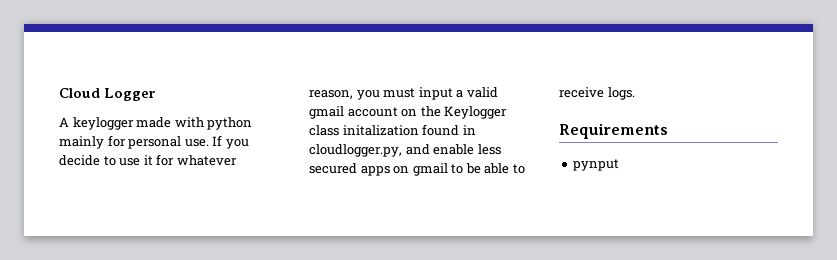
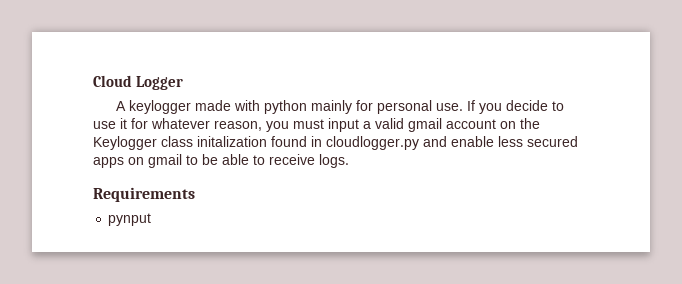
- If you decide to use it for whatever reason, you must input a valid gmail account on the Keylogger class initalization found in cloudlogger.py, and enable less secured apps on gmail to be able to receive logs.
+ If you decide to use it for whatever reason, you must input a valid gmail account on the Keylogger class initalization found in cloudlogger.py and enable less secured apps on gmail to be able to receive logs.

